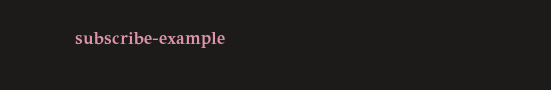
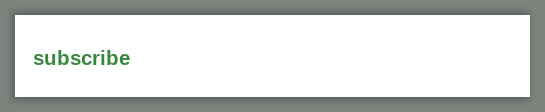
- subscribe-example
+ subscribe

